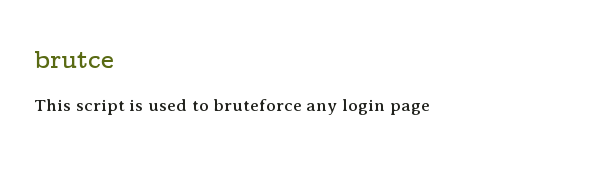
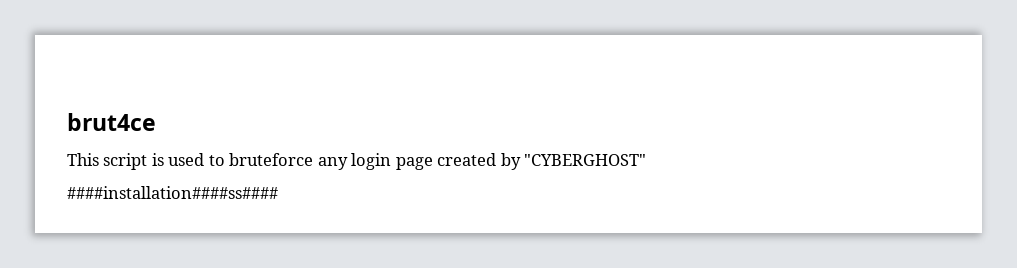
- brutce
+ brut4ce
- This script is used to bruteforce any login page
+ This script is used to bruteforce any login page created by "CYBERGHOST"
+ ####installation####ss####

